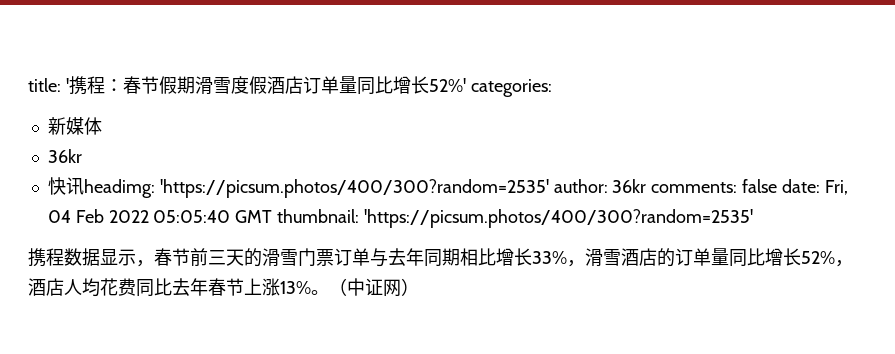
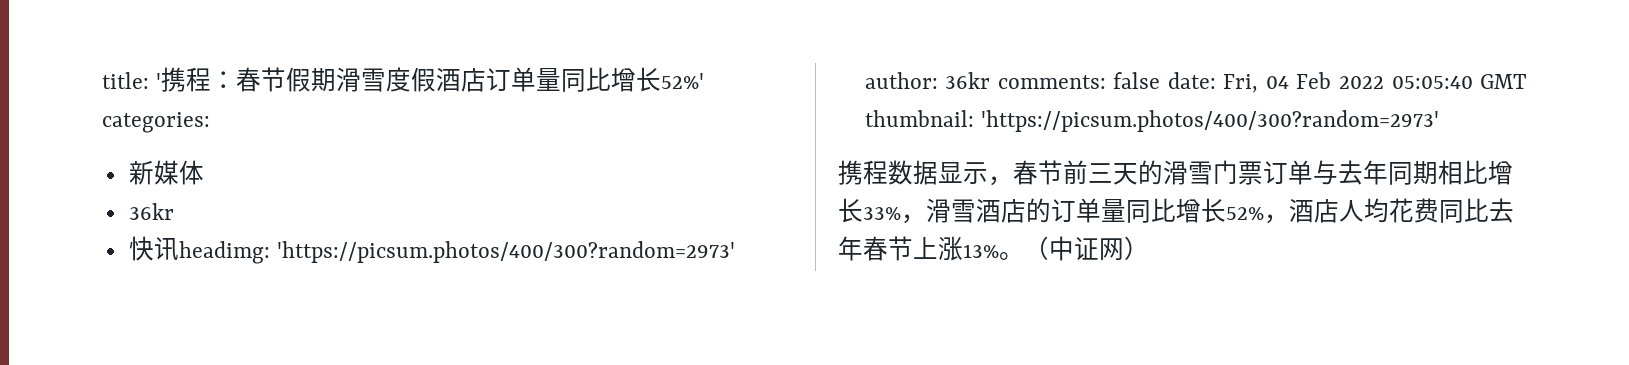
- 快讯headimg: 'https://picsum.photos/400/300?random=2535' author: 36kr comments: false date: Fri, 04 Feb 2022 05:05:40 GMT thumbnail: 'https://picsum.photos/400/300?random=2535'
+ 快讯headimg: 'https://picsum.photos/400/300?random=2973' author: 36kr comments: false date: Fri, 04 Feb 2022 05:05:40 GMT thumbnail: 'https://picsum.photos/400/300?random=2973'

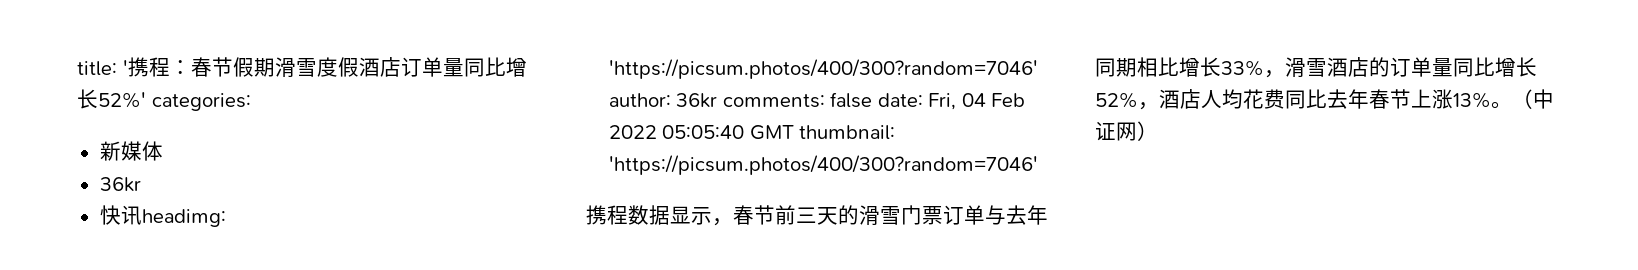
- 快讯headimg: 'https://picsum.photos/400/300?random=2973' author: 36kr comments: false date: Fri, 04 Feb 2022 05:05:40 GMT thumbnail: 'https://picsum.photos/400/300?random=2973'
+ 快讯headimg: 'https://picsum.photos/400/300?random=7046' author: 36kr comments: false date: Fri, 04 Feb 2022 05:05:40 GMT thumbnail: 'https://picsum.photos/400/300?random=7046'

